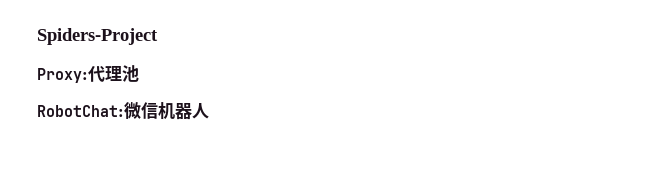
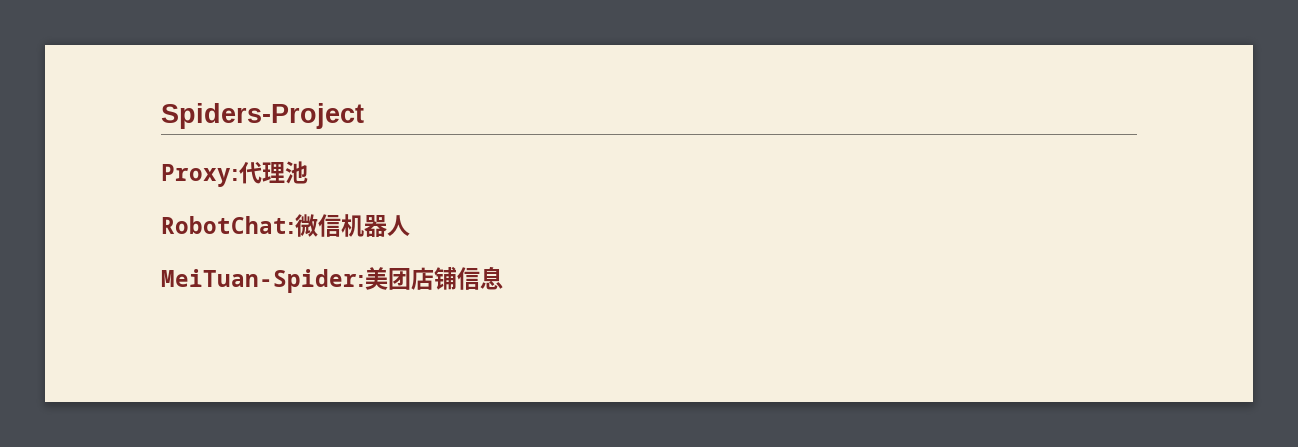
+ MeiTuan-Spider:美团店铺信息

